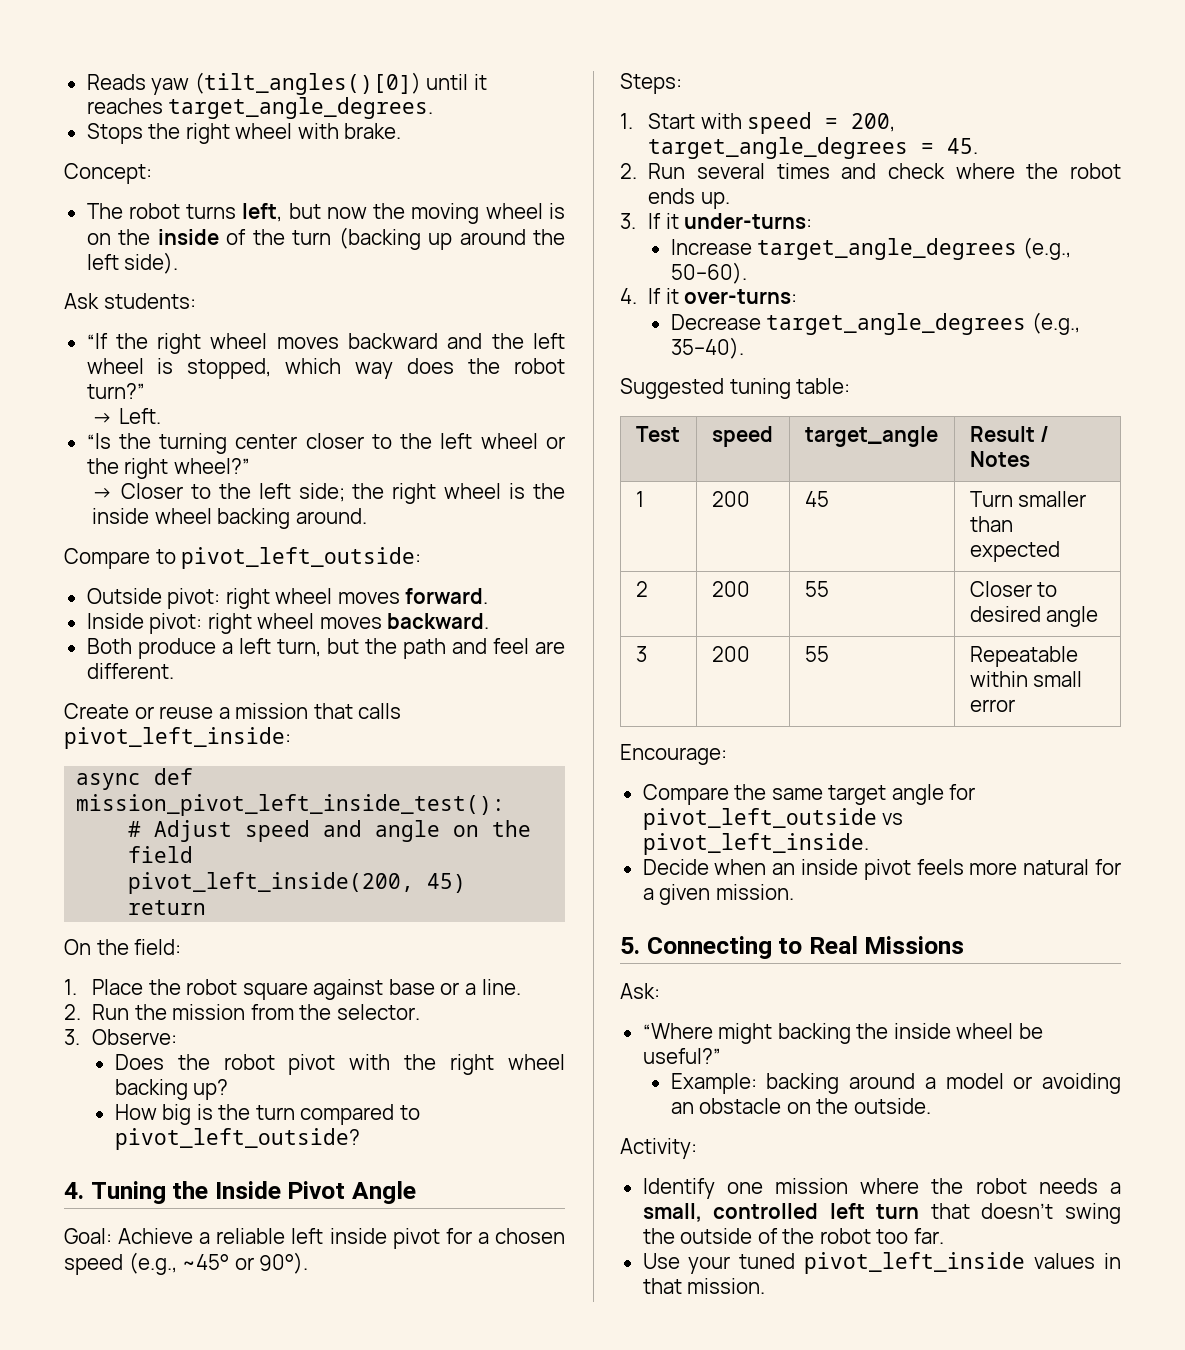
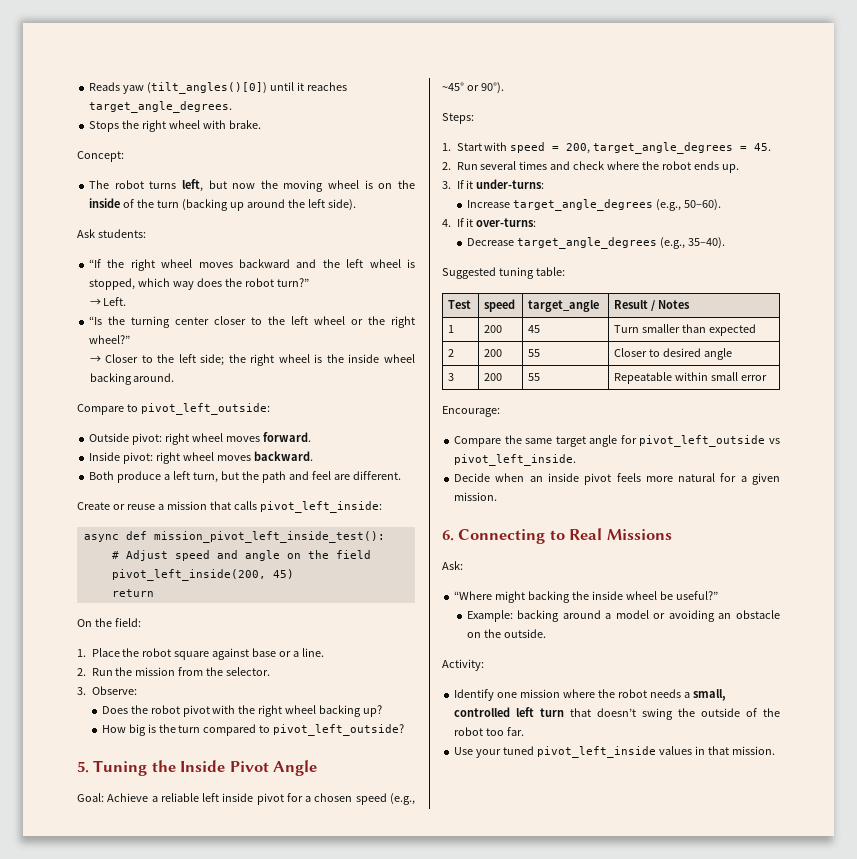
- 4. Tuning the Inside Pivot Angle
+ 5. Tuning the Inside Pivot Angle
- 5. Connecting to Real Missions
+ 6. Connecting to Real Missions

